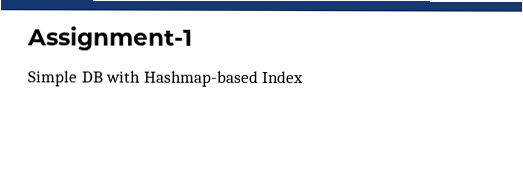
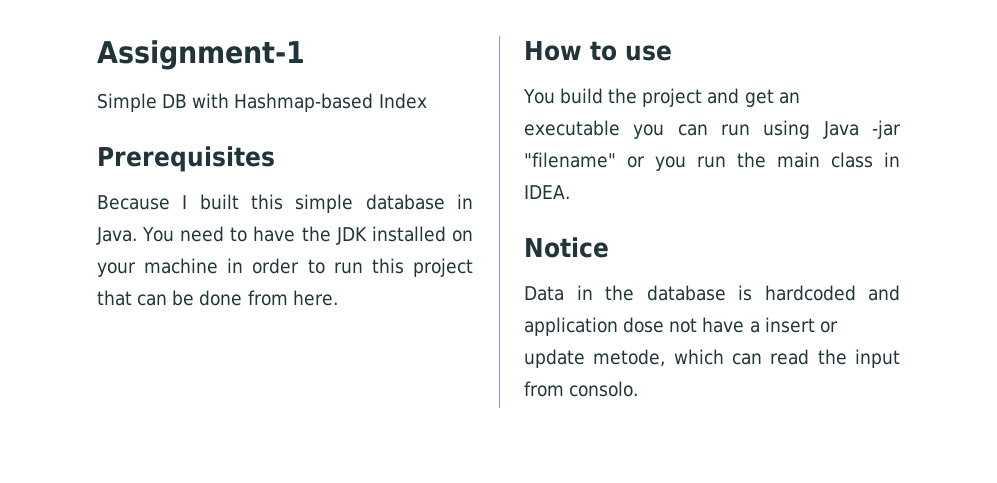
+ Prerequisites
+ Because I built this simple database in Java. You need to have the JDK installed on your machine in order to run this project that can be done from here.
+ How to use
+ You build the project and get an executable you can run using Java -jar "filename" or you run the main class in IDEA.
+ Notice
+ Data in the database is hardcoded and application dose not have a insert or update metode, which can read the input from consolo.

